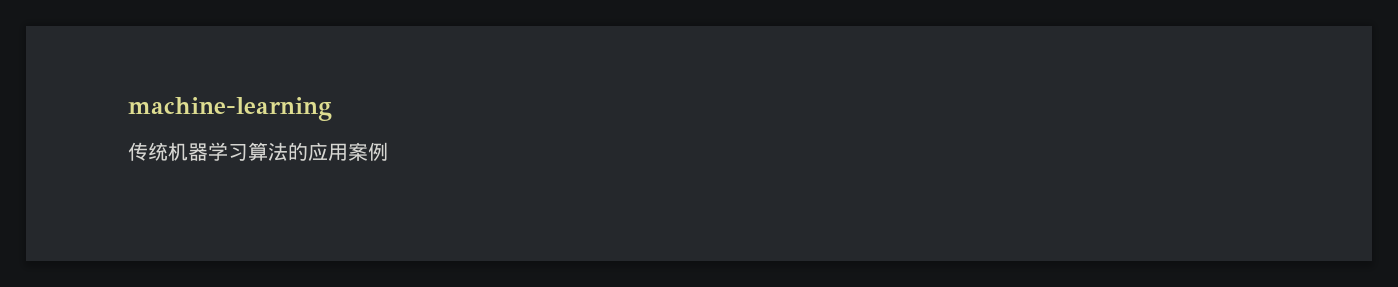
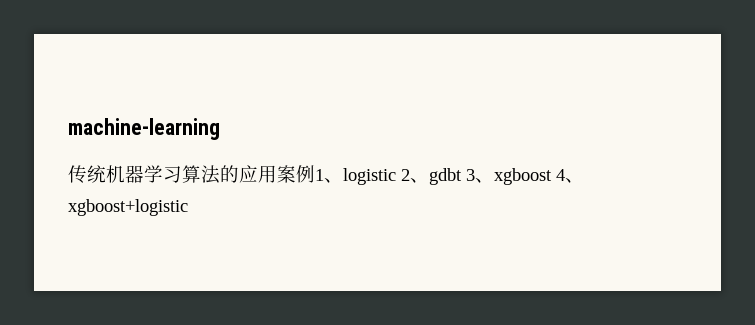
- 传统机器学习算法的应用案例
+ 传统机器学习算法的应用案例1、logistic 2、gdbt 3、xgboost 4、xgboost+logistic

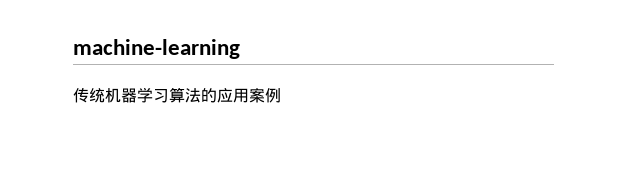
- 传统机器学习算法的应用案例1、logistic 2、gdbt 3、xgboost 4、xgboost+logistic
+ 传统机器学习算法的应用案例

